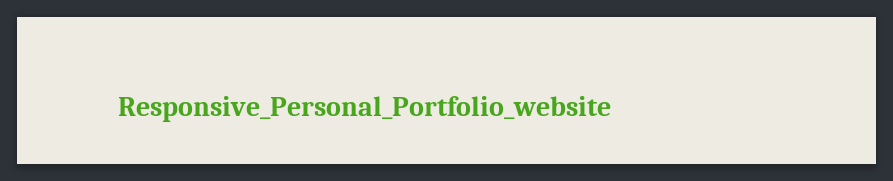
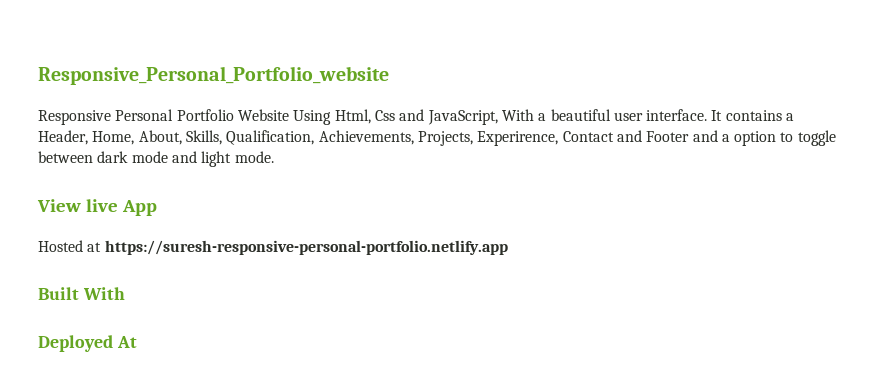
+ Responsive Personal Portfolio Website Using Html, Css and JavaScript, With a beautiful user interface. It contains a Header, Home, About, Skills, Qualification, Achievements, Projects, Experirence, Contact and Footer and a option to toggle between dark mode and light mode.
+ View live App
+ Hosted at https://suresh-responsive-personal-portfolio.netlify.app
+ Built With
+ Deployed At

